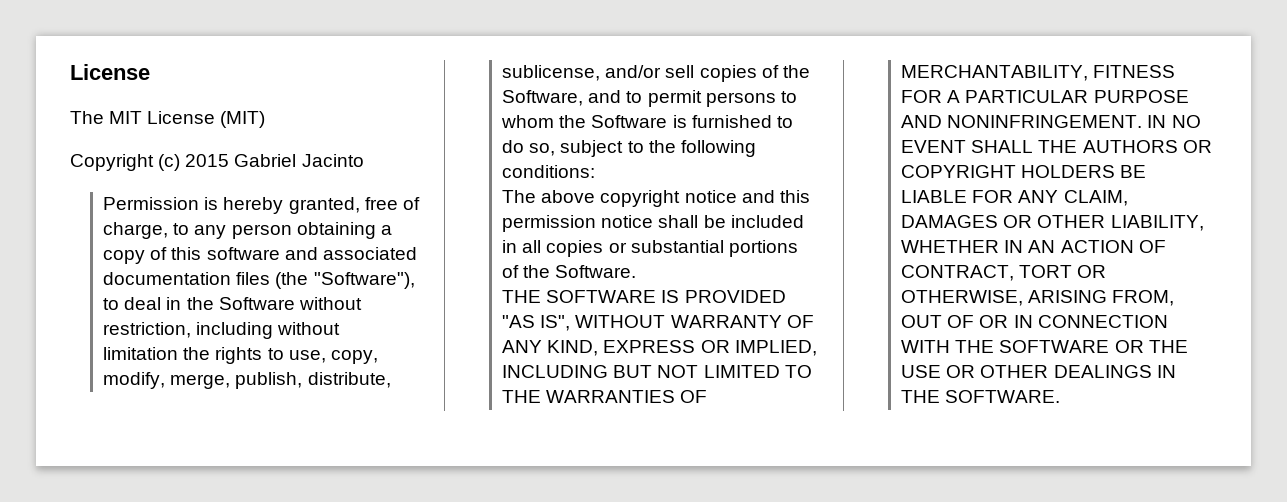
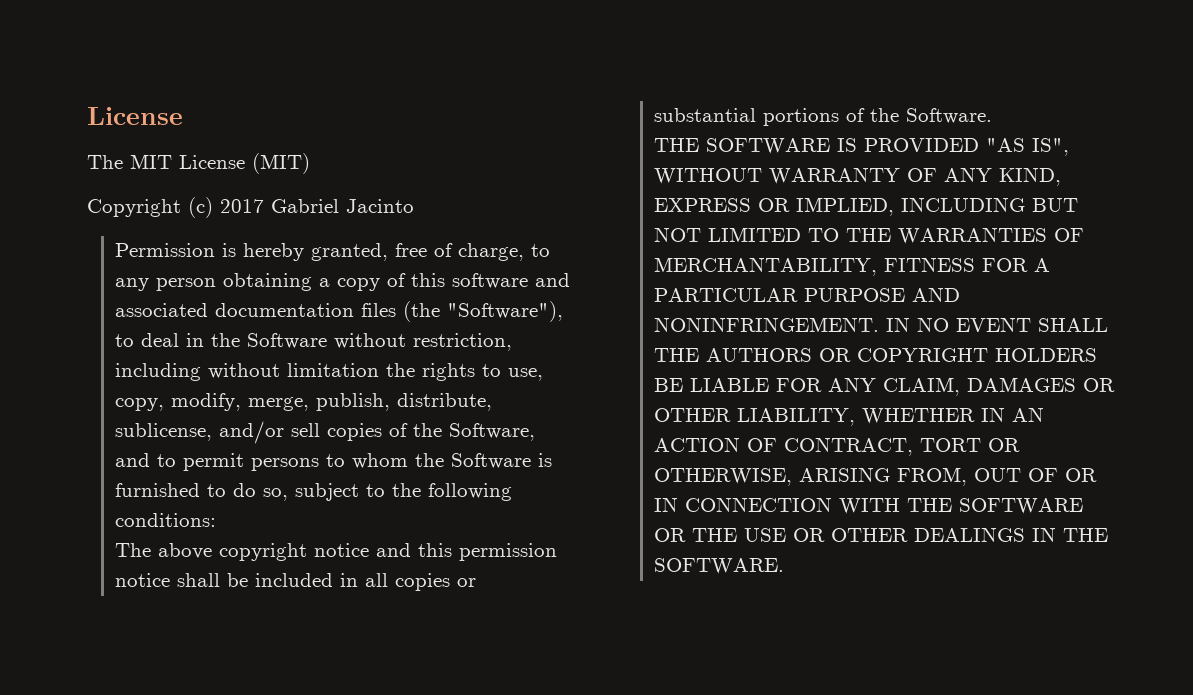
- Copyright (c) 2015 Gabriel Jacinto
+ Copyright (c) 2017 Gabriel Jacinto

